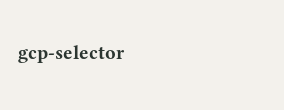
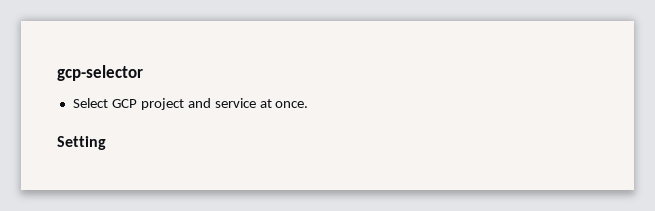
+ Select GCP project and service at once.
+ Setting

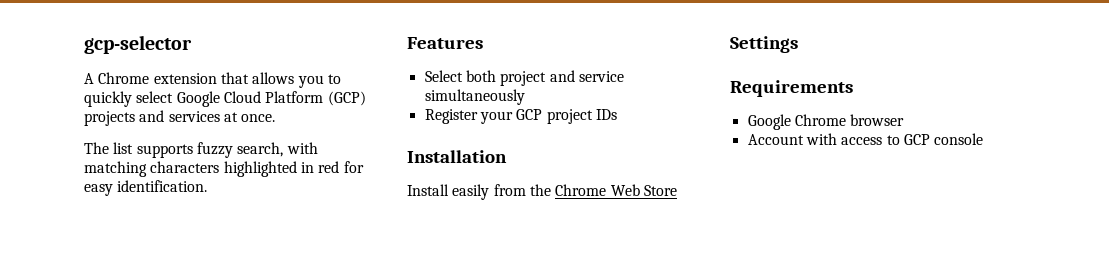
+ A Chrome extension that allows you to quickly select Google Cloud Platform (GCP) projects and services at once.
+ The list supports fuzzy search, with matching characters highlighted in red for easy identification.
+ Features
- Select GCP project and service at once.
- Setting
+ Select both project and service simultaneously
+ Register your GCP project IDs
+ Installation
+ Install easily from the Chrome Web Store
+ Settings
+ Requirements
+ Google Chrome browser
+ Account with access to GCP console

